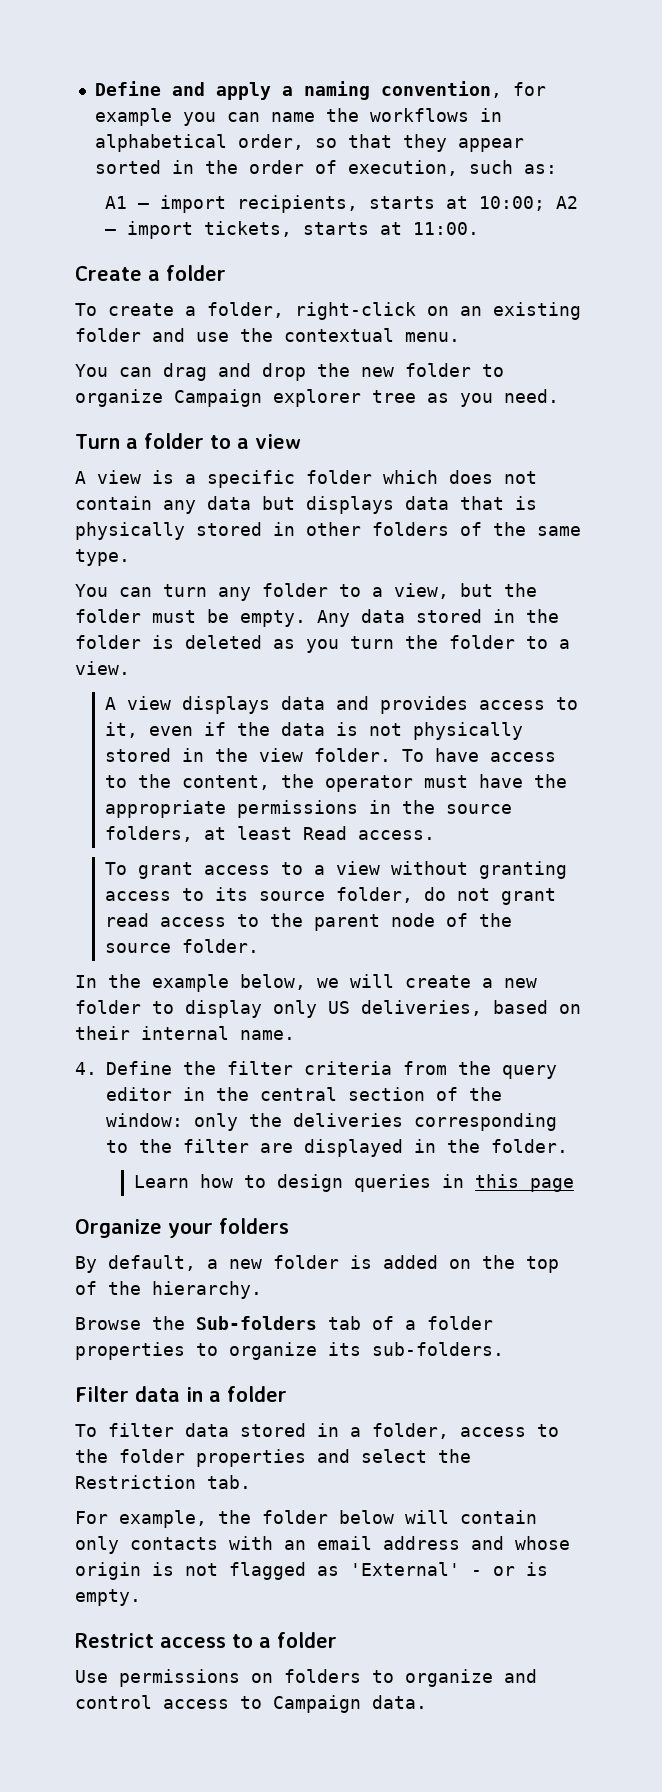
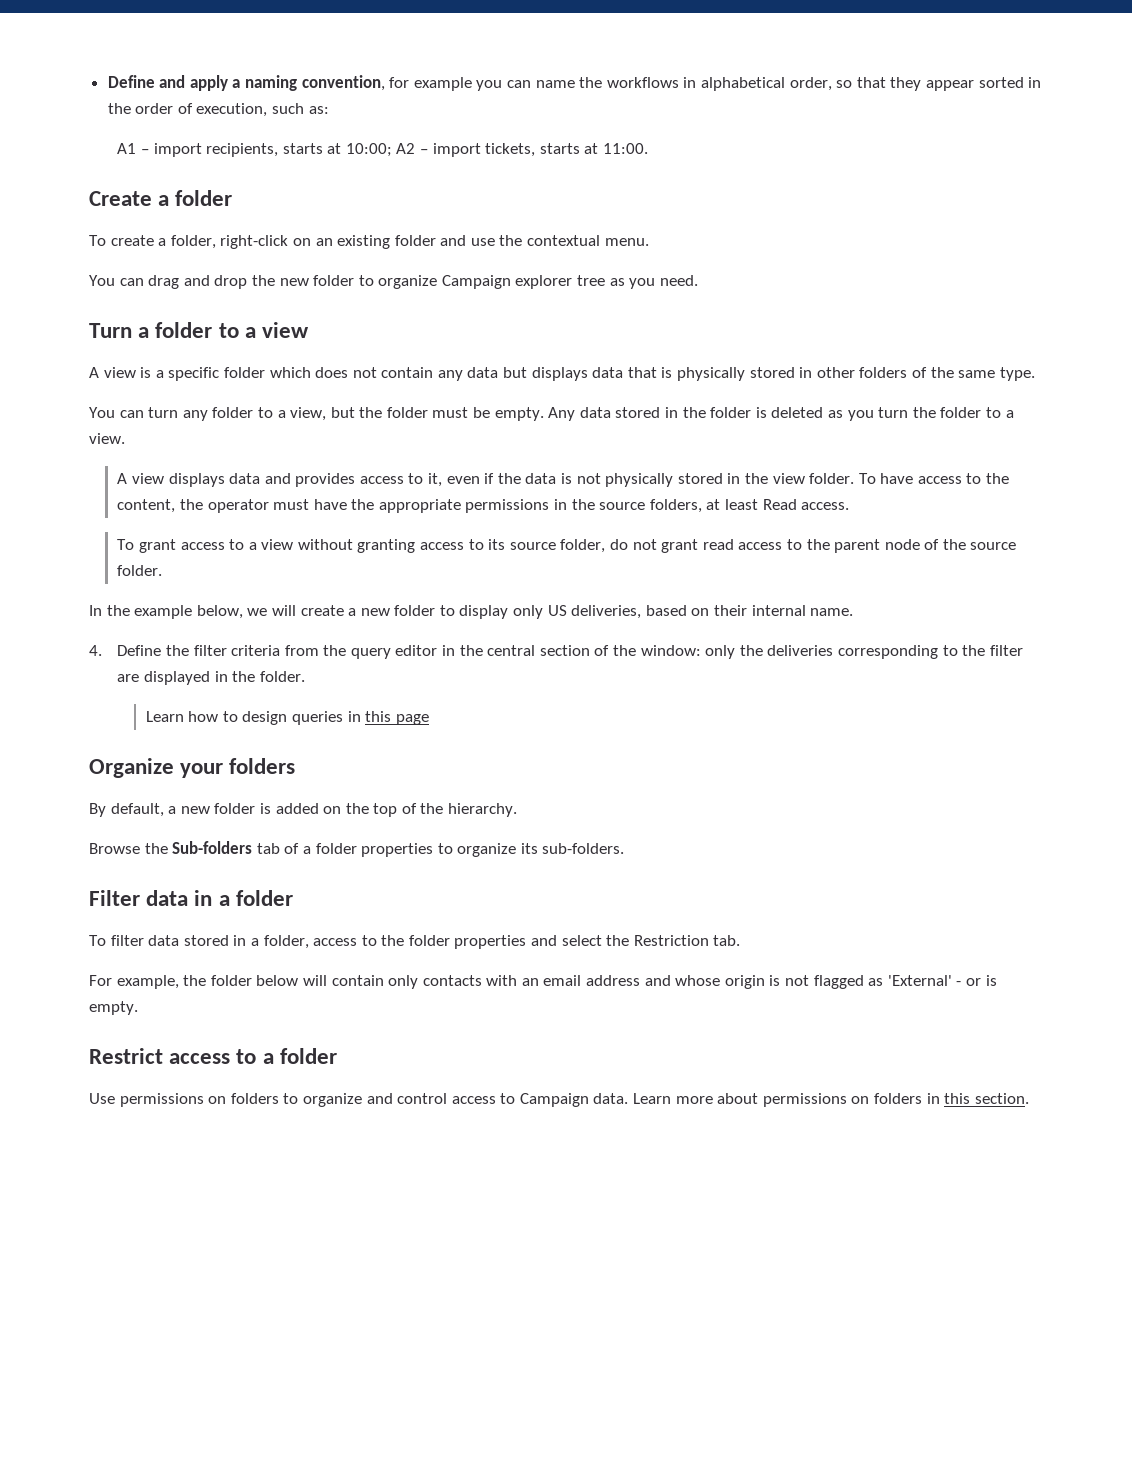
+ Learn more about permissions on folders in this section.

